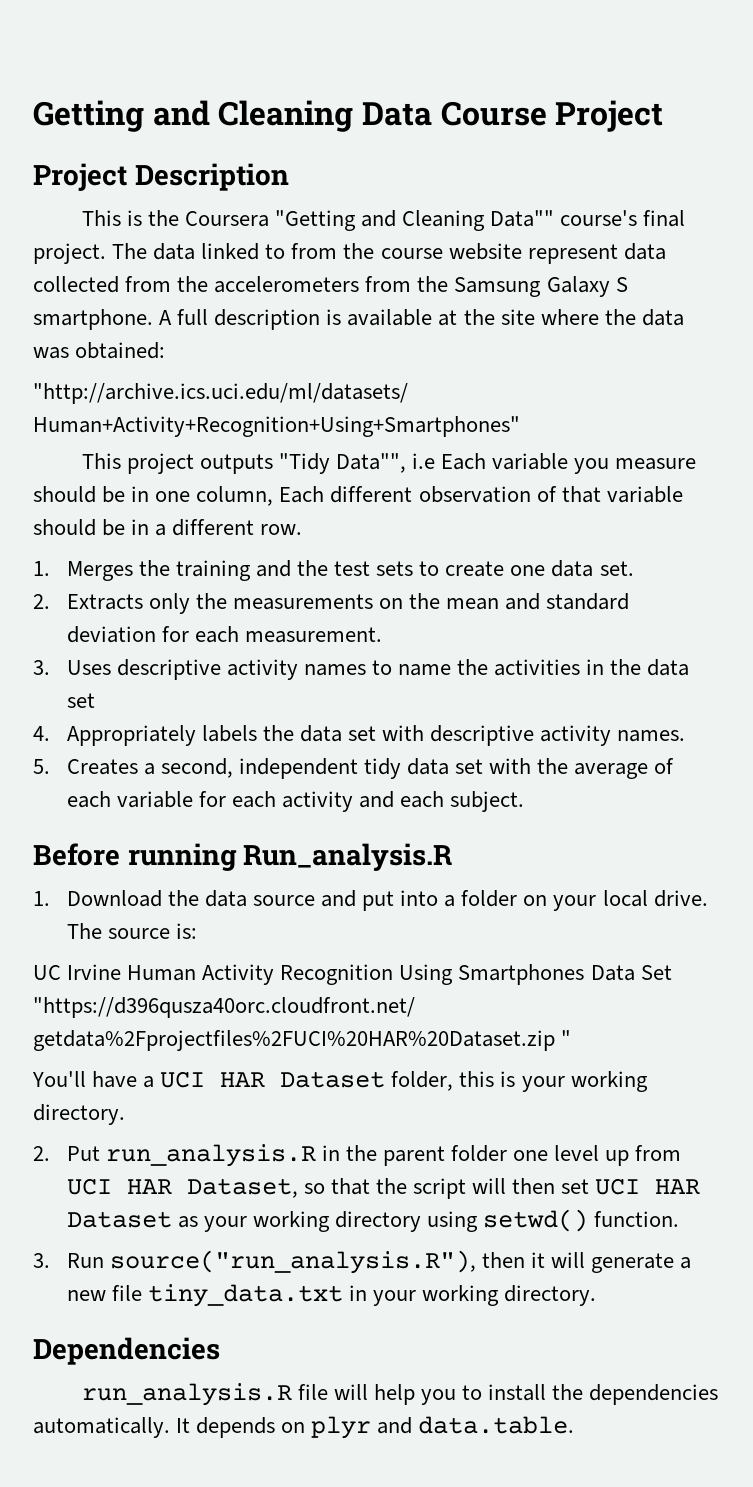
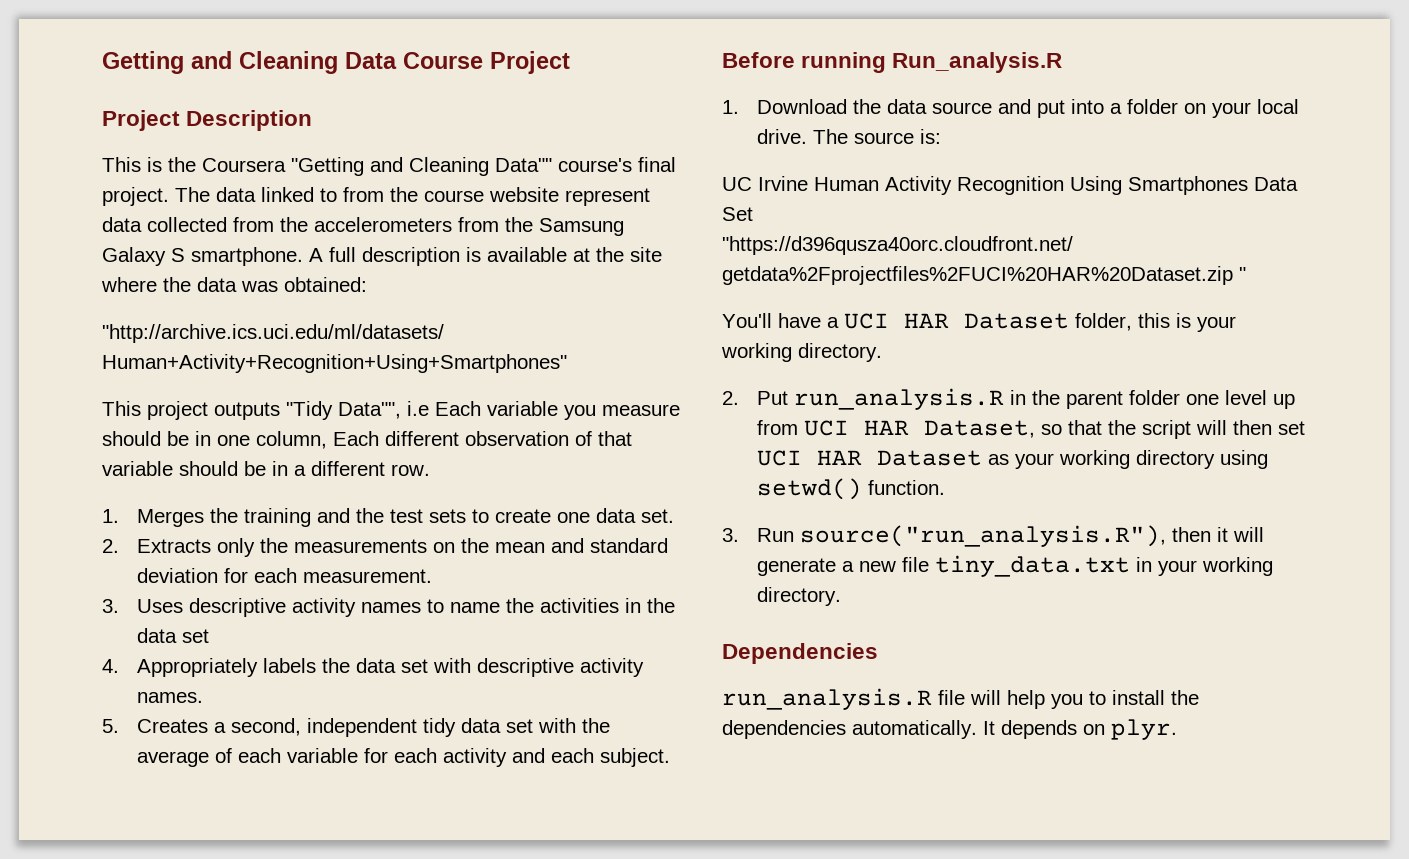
- It depends on plyr and data.table.
+ It depends on plyr.

